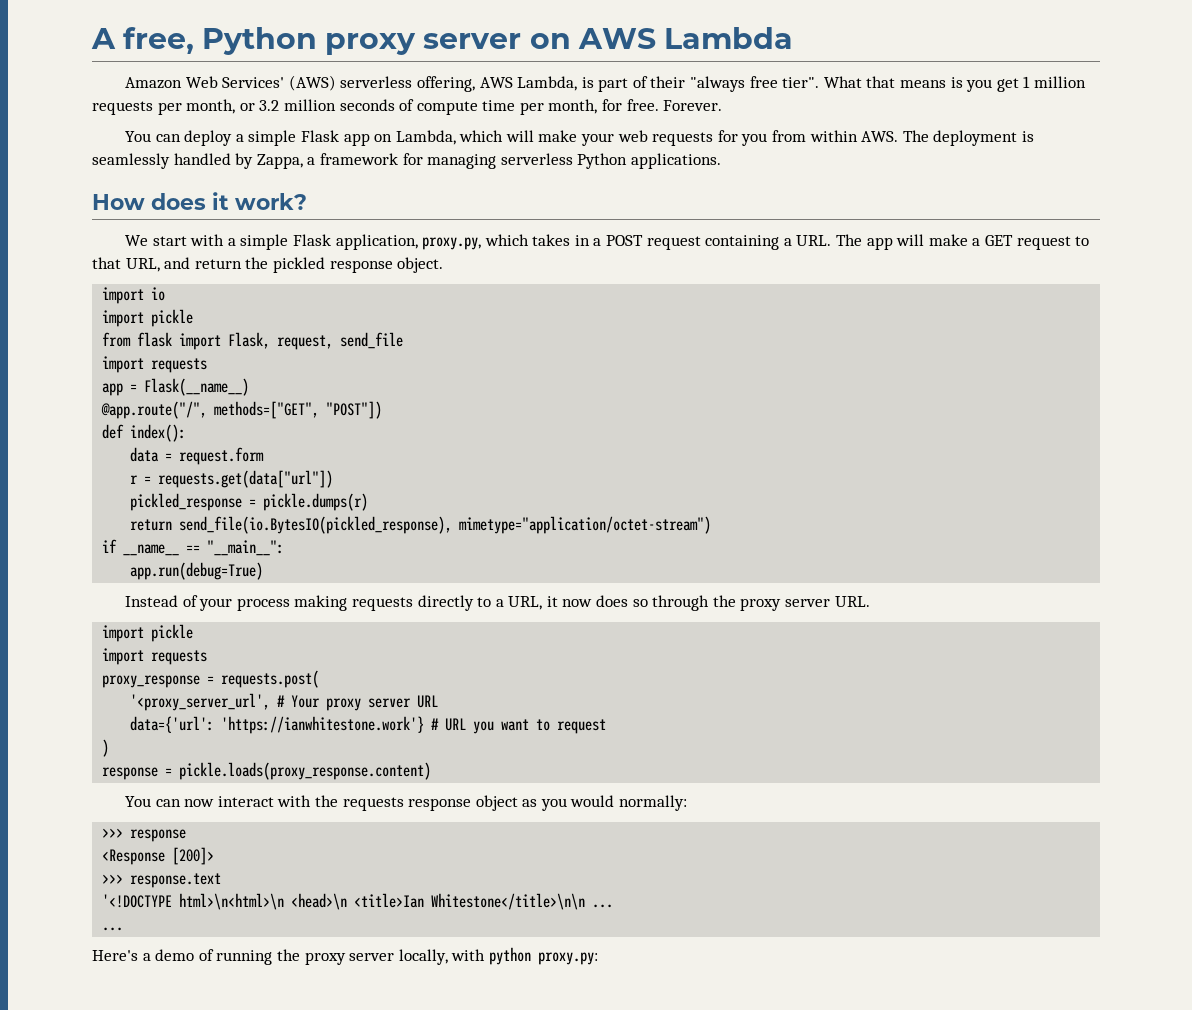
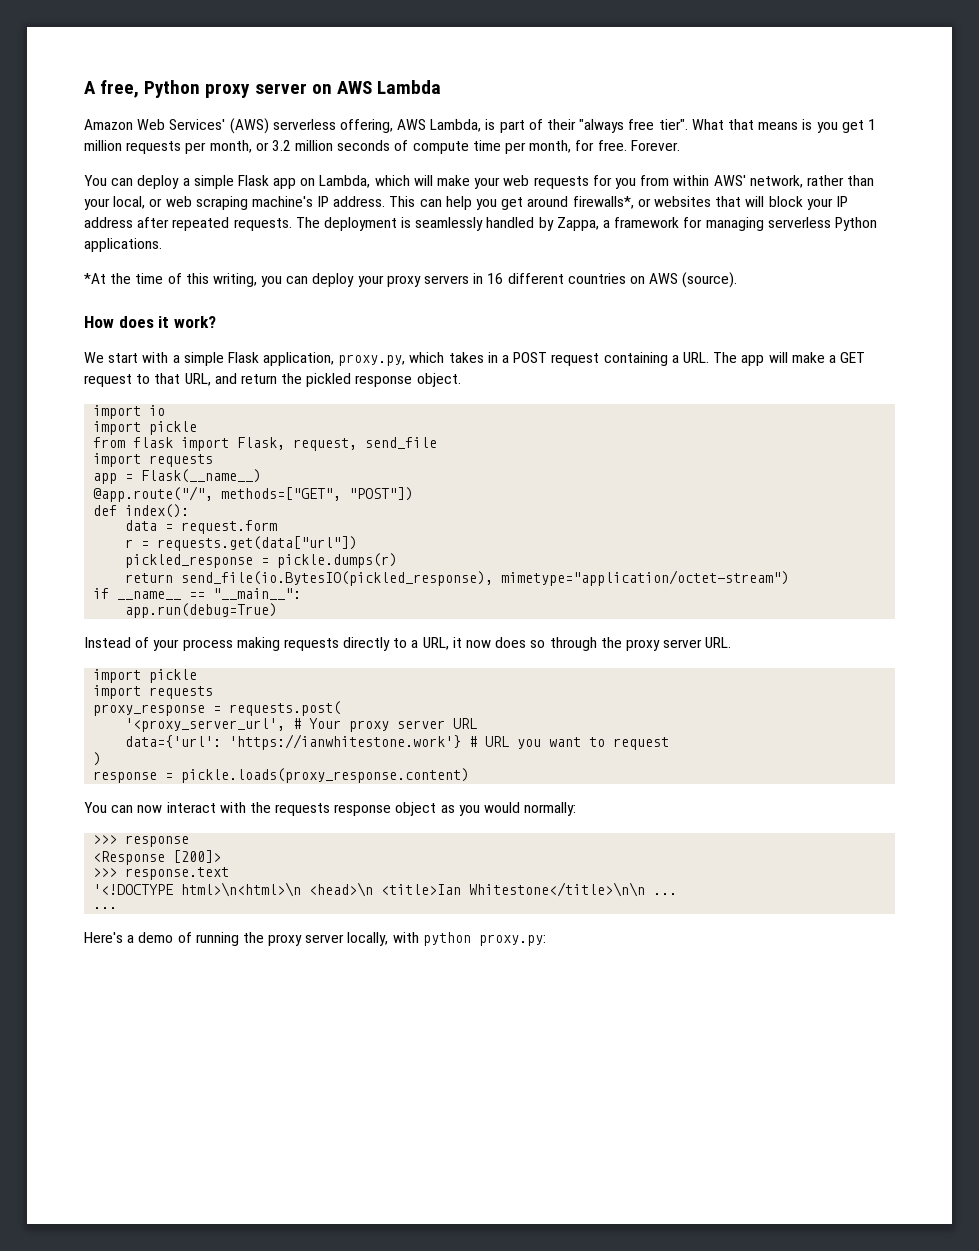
- You can deploy a simple Flask app on Lambda, which will make your web requests for you from within AWS. The deployment is seamlessly handled by Zappa, a framework for managing serverless Python applications.
+ You can deploy a simple Flask app on Lambda, which will make your web requests for you from within AWS' network, rather than your local, or web scraping machine's IP address. This can help you get around firewalls*, or websites that will block your IP address after repeated requests. The deployment is seamlessly handled by Zappa, a framework for managing serverless Python applications.
+ *At the time of this writing, you can deploy your proxy servers in 16 different countries on AWS (source).

